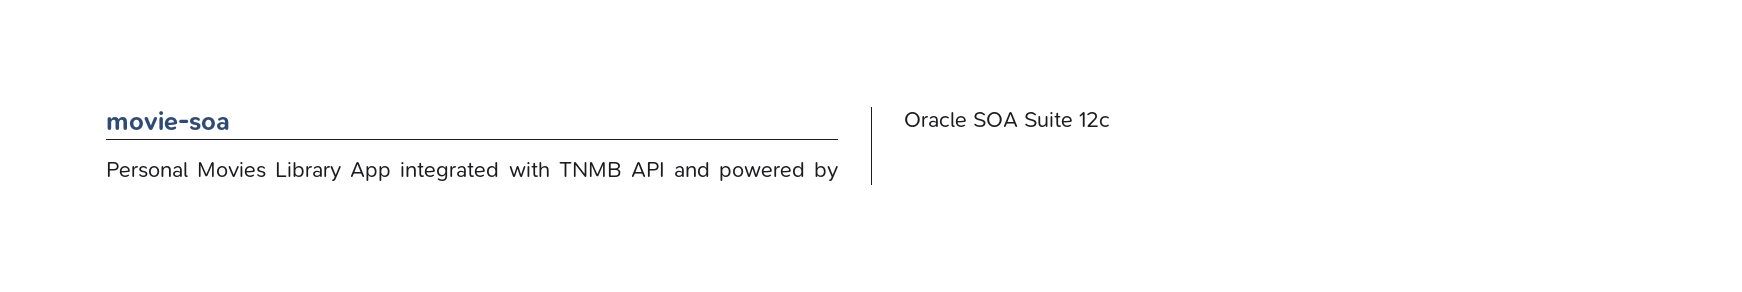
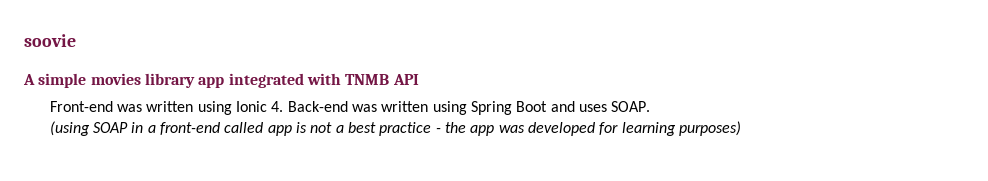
- movie-soa
- Personal Movies Library App integrated with TNMB API and powered by Oracle SOA Suite 12c
+ soovie
+ A simple movies library app integrated with TNMB API
+ Front-end was written using Ionic 4. Back-end was written using Spring Boot and uses SOAP.
+ (using SOAP in a front-end called app is not a best practice - the app was developed for learning purposes)

